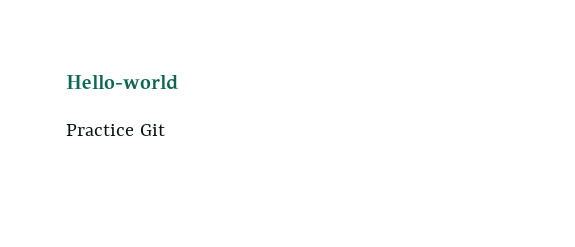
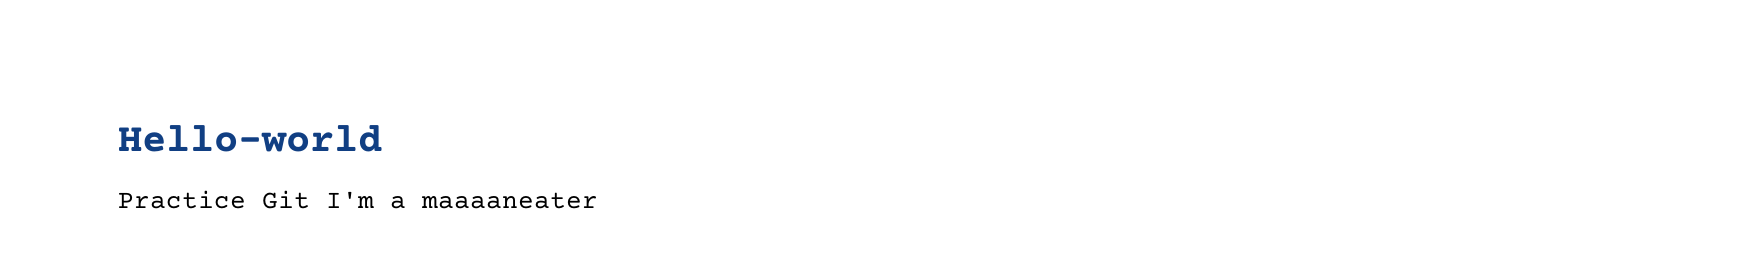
- Practice Git
+ Practice Git I'm a maaaaneater

